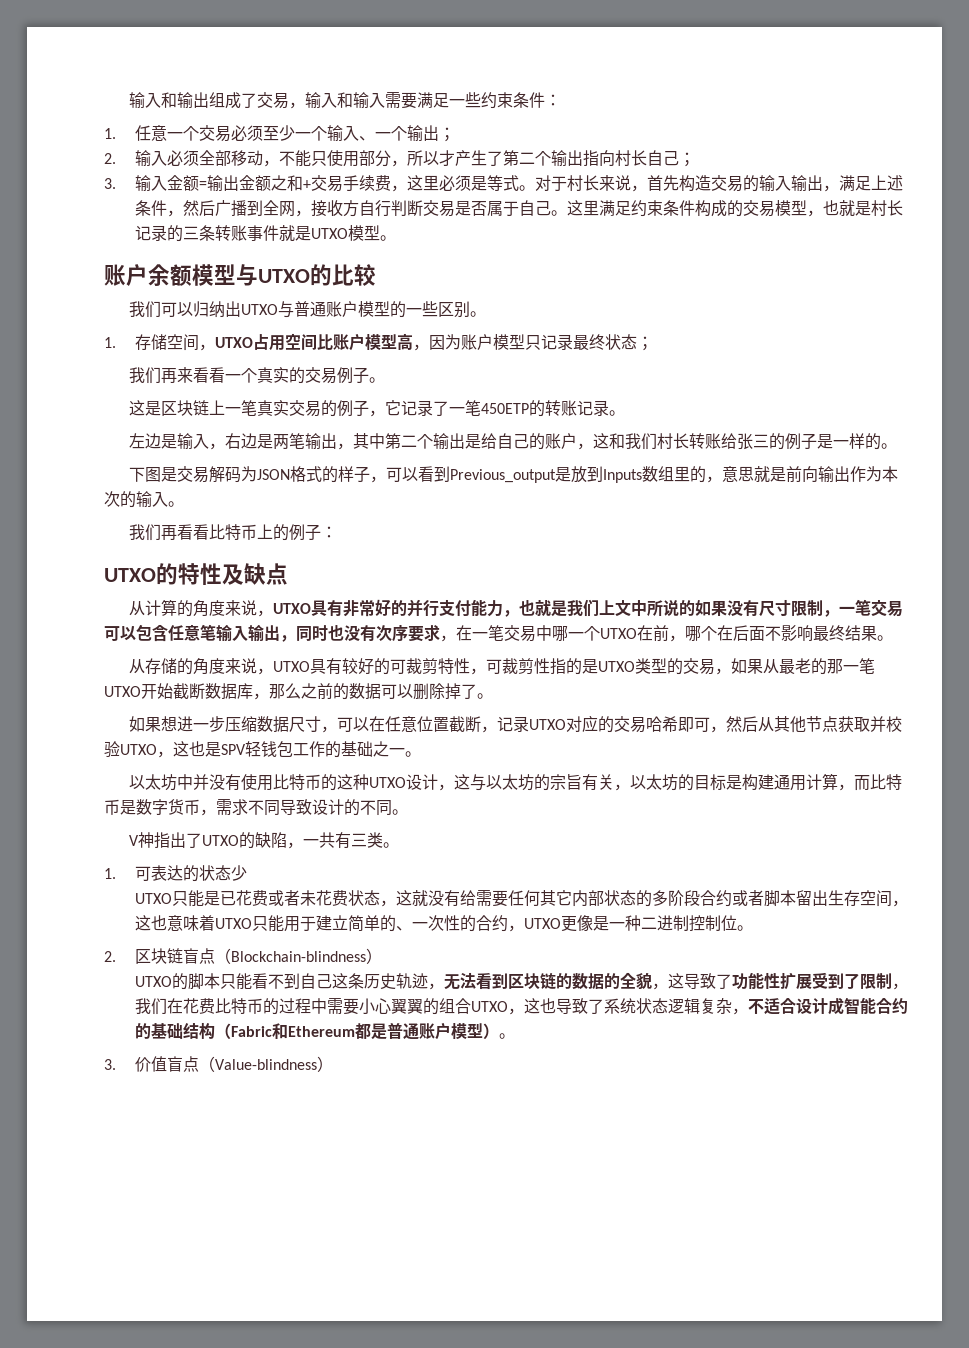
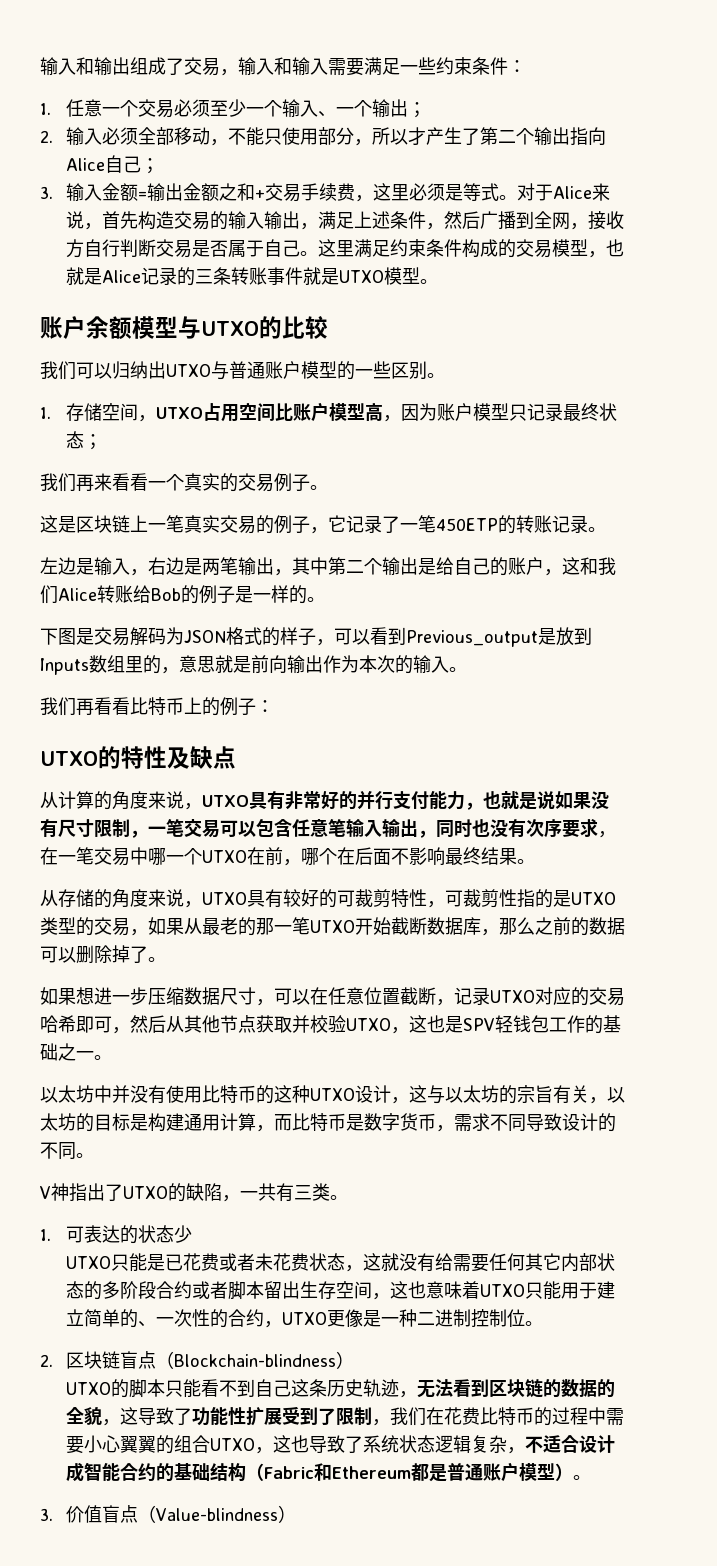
- 2.输入必须全部移动，不能只使用部分，所以才产生了第二个输出指向村长自己；
+ 2.输入必须全部移动，不能只使用部分，所以才产生了第二个输出指向Alice自己；
- 对于村长来说，首先构造交易的输入输出，满足上述条件，然后广播到全网，接收方自行判断交易是否属于自己。
+ 对于Alice来说，首先构造交易的输入输出，满足上述条件，然后广播到全网，接收方自行判断交易是否属于自己。
- 这里满足约束条件构成的交易模型，也就是村长记录的三条转账事件就是UTXO模型。
+ 这里满足约束条件构成的交易模型，也就是Alice记录的三条转账事件就是UTXO模型。
- 左边是输入，右边是两笔输出，其中第二个输出是给自己的账户，这和我们村长转账给张三的例子是一样的。
+ 左边是输入，右边是两笔输出，其中第二个输出是给自己的账户，这和我们Alice转账给Bob的例子是一样的。
- 从计算的角度来说，UTXO具有非常好的并行支付能力，也就是我们上文中所说的如果没有尺寸限制，一笔交易可以包含任意笔输入输出，同时也没有次序要求，在一笔交易中哪一个UTXO在前，哪个在后面不影响最终结果。
+ 从计算的角度来说，UTXO具有非常好的并行支付能力，也就是说如果没有尺寸限制，一笔交易可以包含任意笔输入输出，同时也没有次序要求，在一笔交易中哪一个UTXO在前，哪个在后面不影响最终结果。

